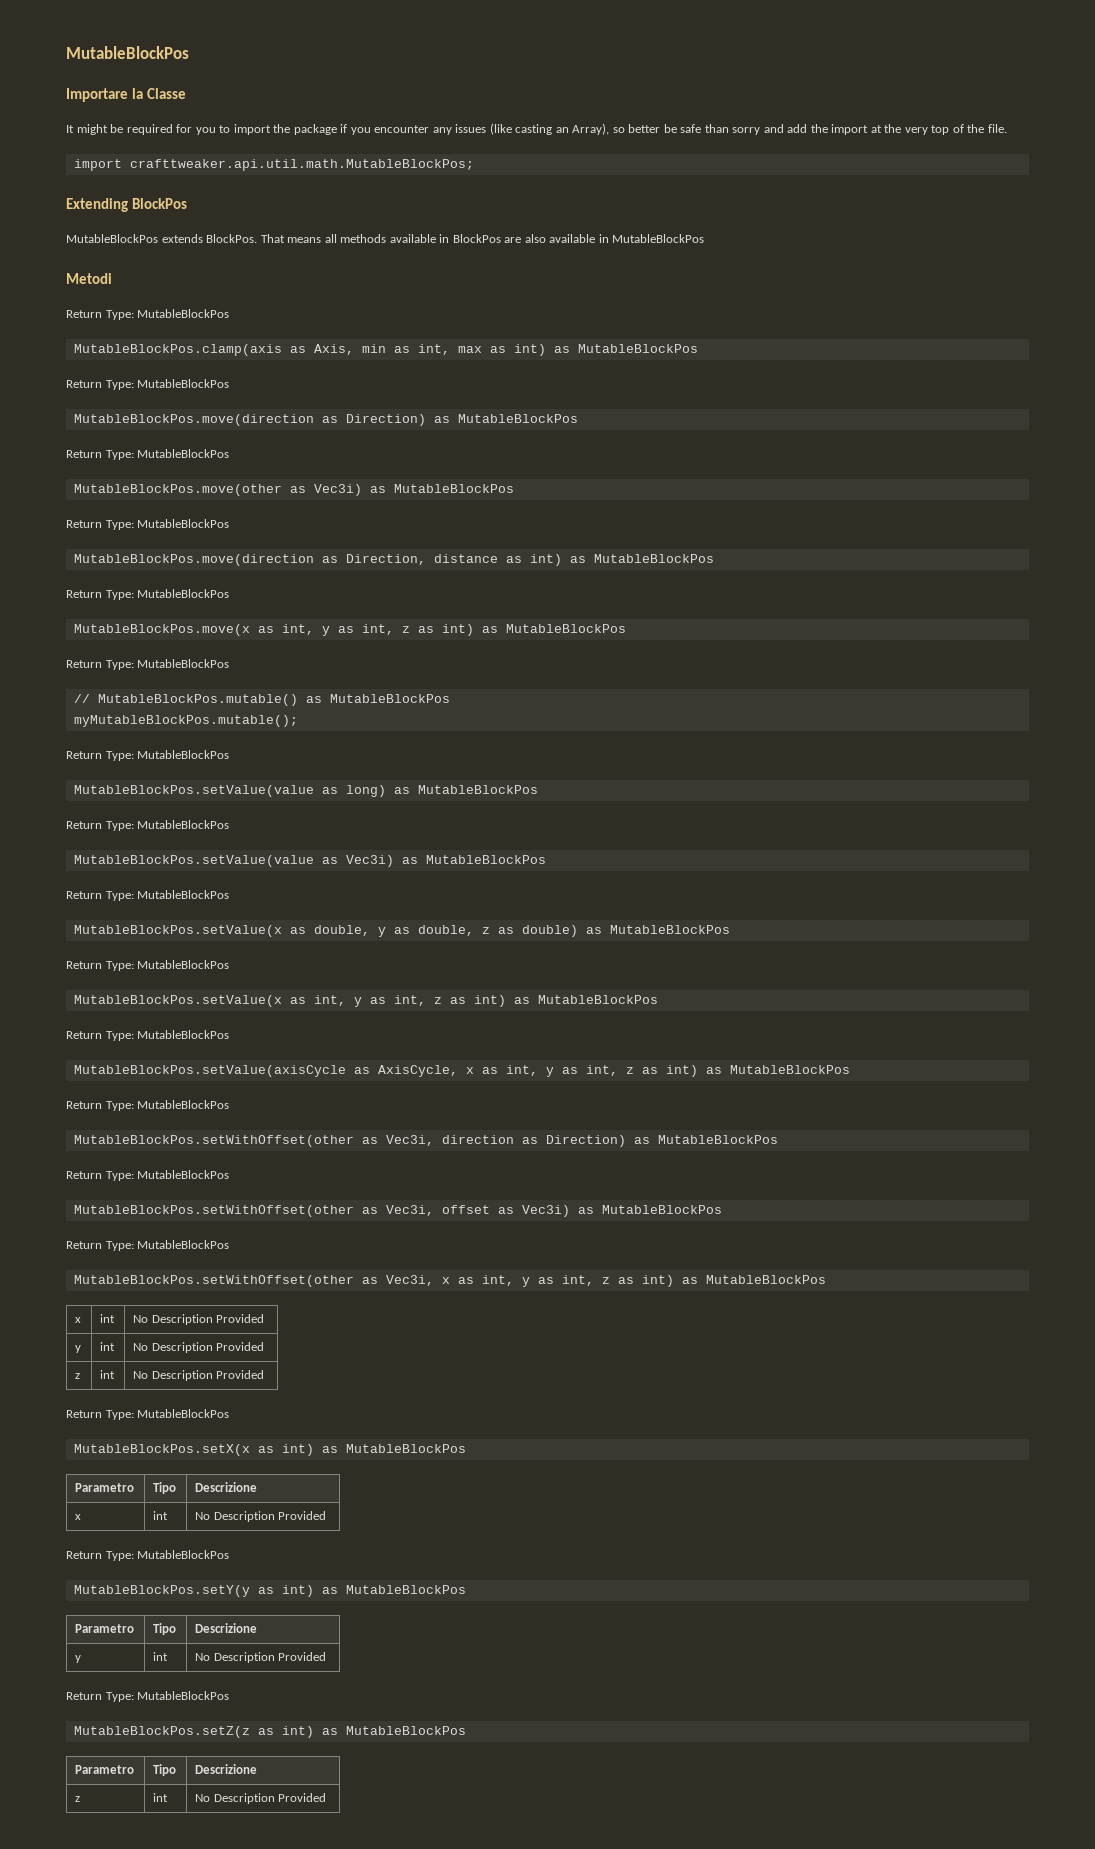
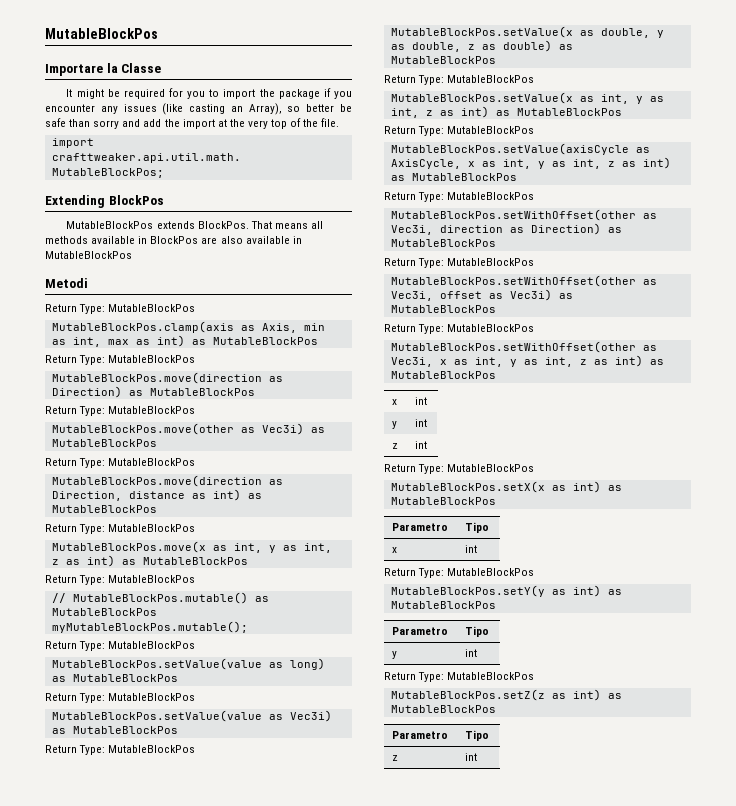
  MutableBlockPos.setWithOffset(other as Vec3i, x as int, y as int, z as int) as MutableBlockPos
- x | int | No Description Provided
- y | int | No Description Provided
- z | int | No Description Provided
+ x | int
+ y | int
+ z | int
  MutableBlockPos.setX(x as int) as MutableBlockPos
- Parametro | Tipo | Descrizione
- x | int | No Description Provided
+ Parametro | Tipo
+ x | int
  MutableBlockPos.setY(y as int) as MutableBlockPos
- Parametro | Tipo | Descrizione
- y | int | No Description Provided
+ Parametro | Tipo
+ y | int
  MutableBlockPos.setZ(z as int) as MutableBlockPos
- Parametro | Tipo | Descrizione
- z | int | No Description Provided
+ Parametro | Tipo
+ z | int

